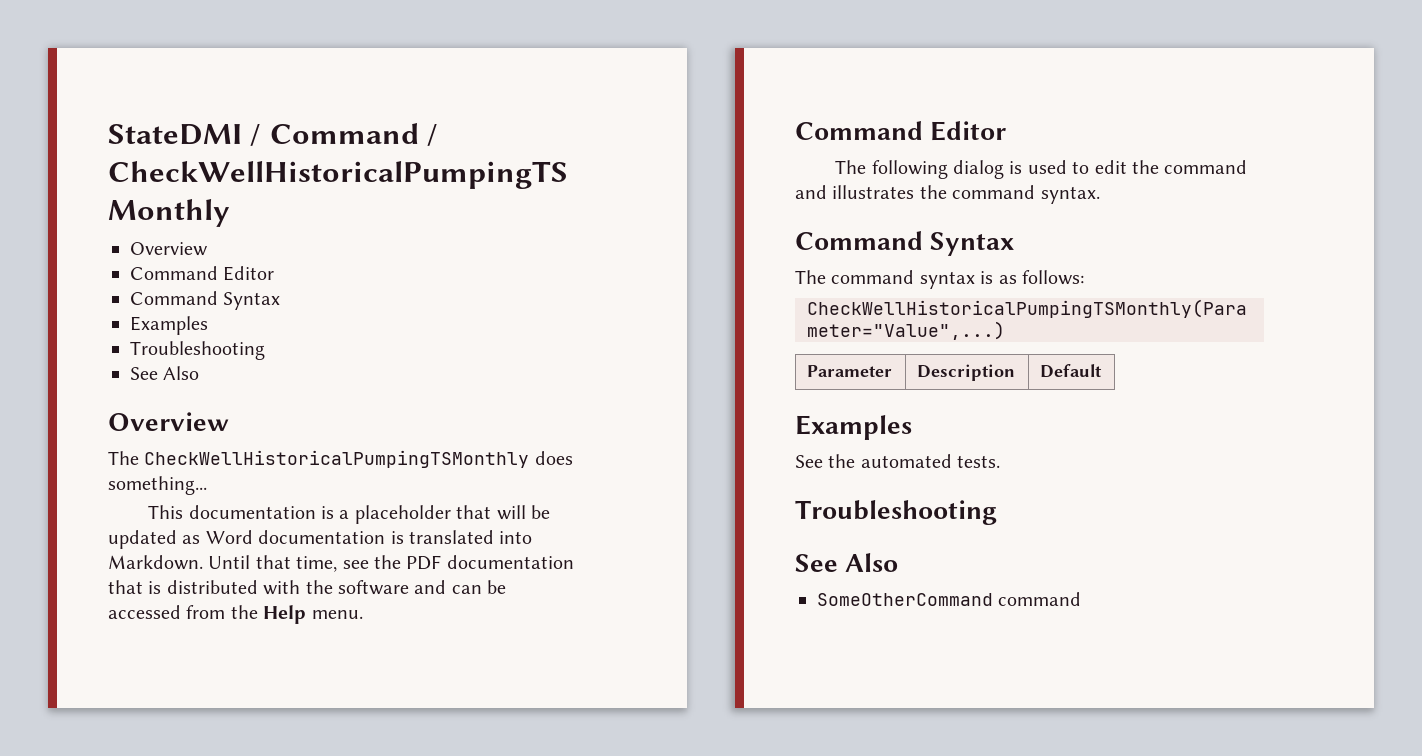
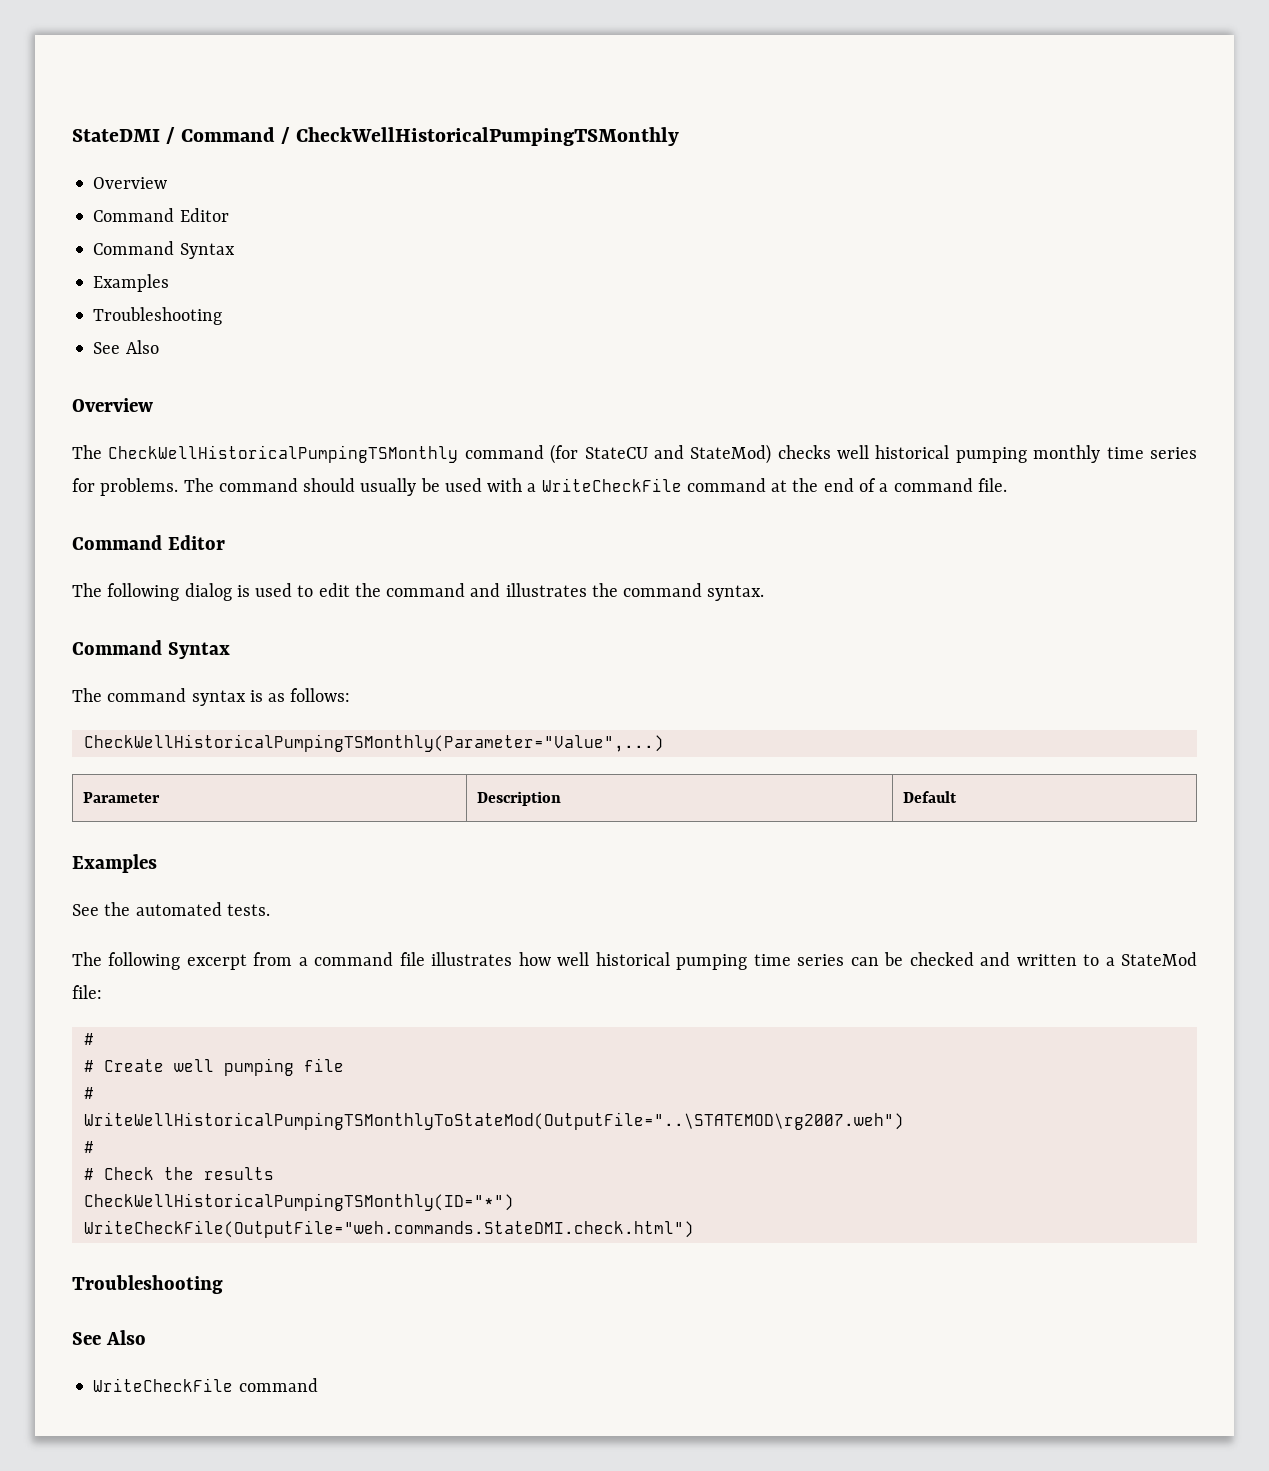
- The CheckWellHistoricalPumpingTSMonthly does something...
- This documentation is a placeholder that will be updated as Word documentation is translated into Markdown. Until that time, see the PDF documentation that is distributed with the software and can be accessed from the Help menu.
+ The CheckWellHistoricalPumpingTSMonthly command (for StateCU and StateMod) checks well historical pumping monthly time series for problems. The command should usually be used with a WriteCheckFile command at the end of a command file.
  See the automated tests.
+ The following excerpt from a command file illustrates how well historical pumping time series can be checked and written to a StateMod file:
+ #
+ # Create well pumping file
+ #
+ WriteWellHistoricalPumpingTSMonthlyToStateMod(OutputFile="..\STATEMOD\rg2007.weh")
+ #
+ # Check the results
+ CheckWellHistoricalPumpingTSMonthly(ID="*")
+ WriteCheckFile(OutputFile="weh.commands.StateDMI.check.html")
  Troubleshooting
  See Also
- SomeOtherCommand command
+ WriteCheckFile command

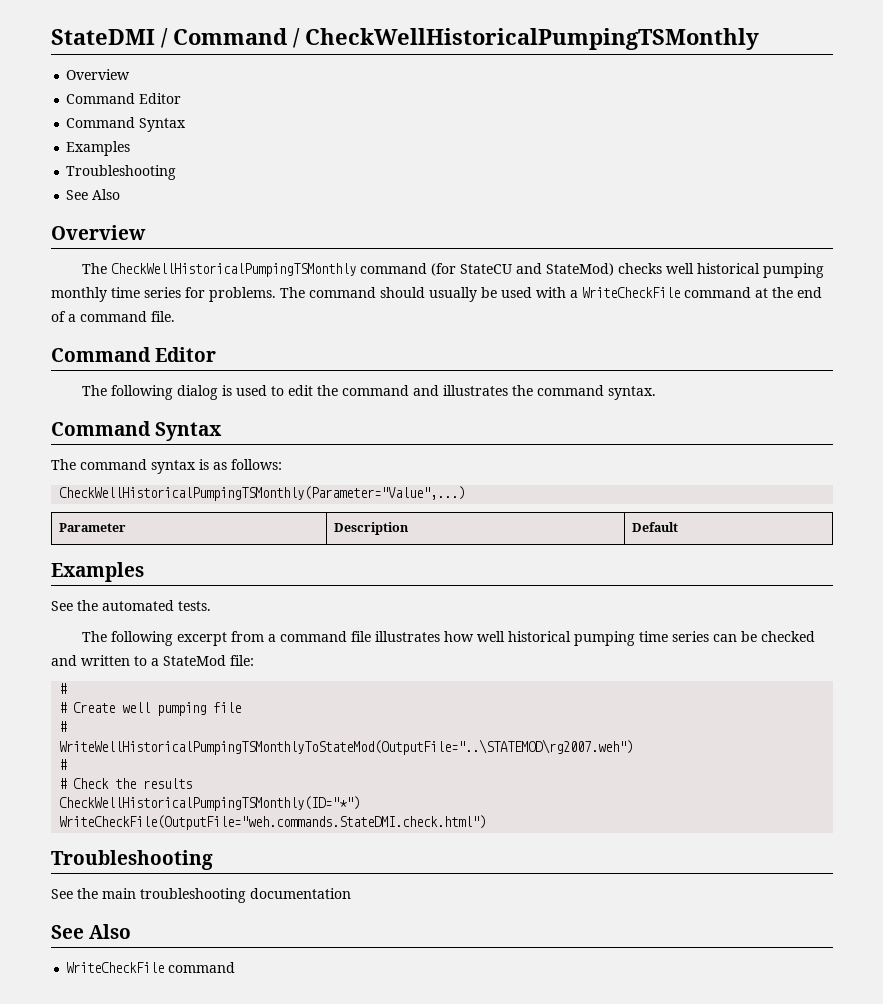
+ See the main troubleshooting documentation

